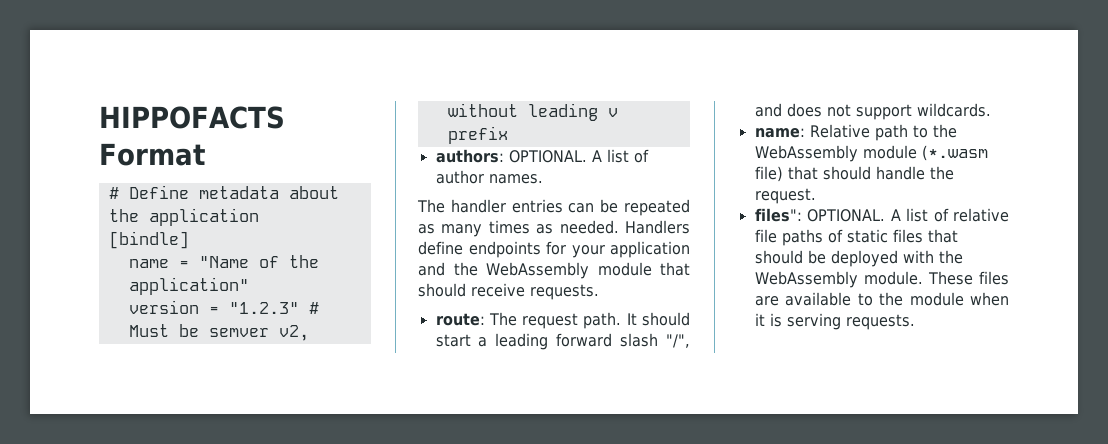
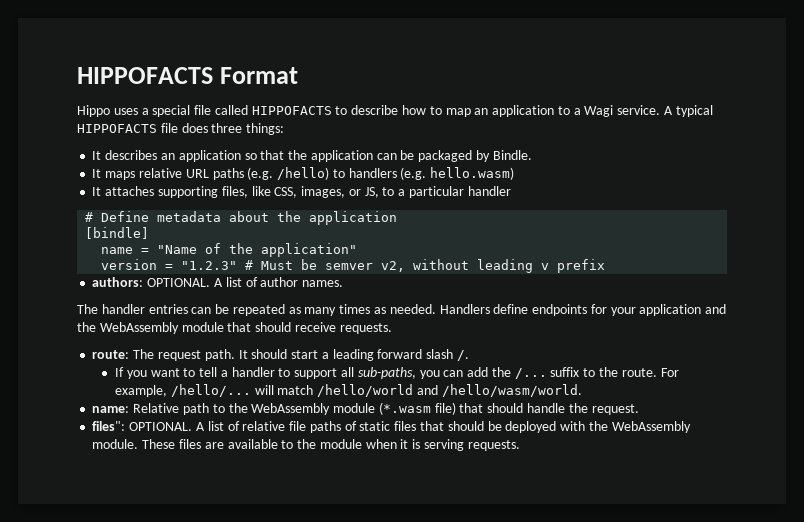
+ Hippo uses a special file called HIPPOFACTS to describe how to map an application to a Wagi service. A typical HIPPOFACTS file does three things:
+ It describes an application so that the application can be packaged by Bindle.
+ It maps relative URL paths (e.g. /hello) to handlers (e.g. hello.wasm)
+ It attaches supporting files, like CSS, images, or JS, to a particular handler
- It should start a leading forward slash "/", and does not support wildcards.
+ It should start a leading forward slash /.
+ If you want to tell a handler to support all sub-paths, you can add the /... suffix to the route. For example, /hello/... will match /hello/world and /hello/wasm/world.

